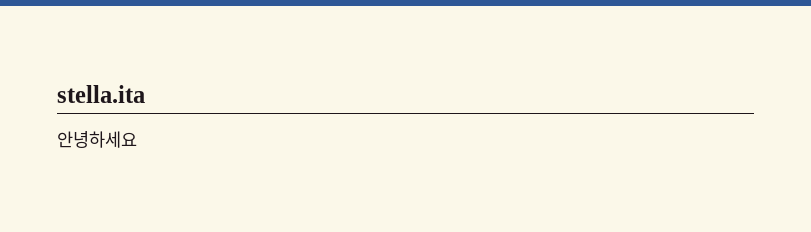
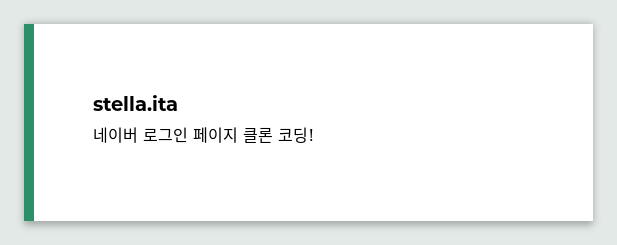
- 안녕하세요
+ 네이버 로그인 페이지 클론 코딩!

